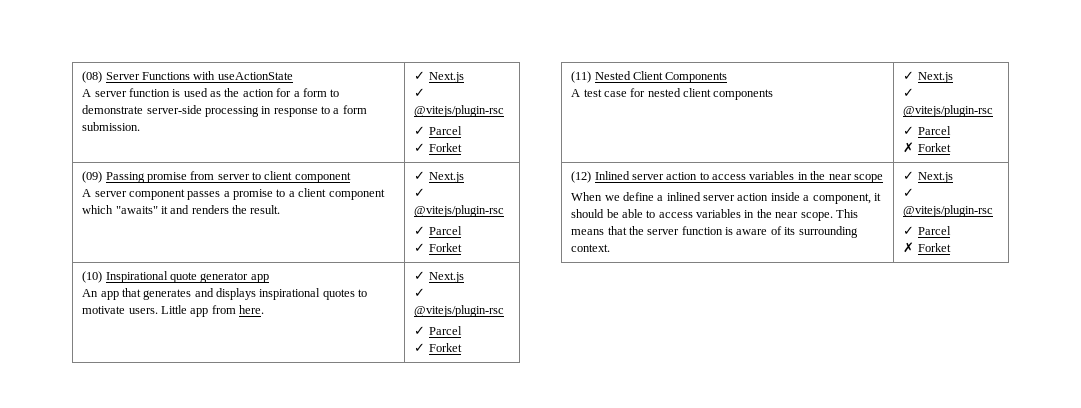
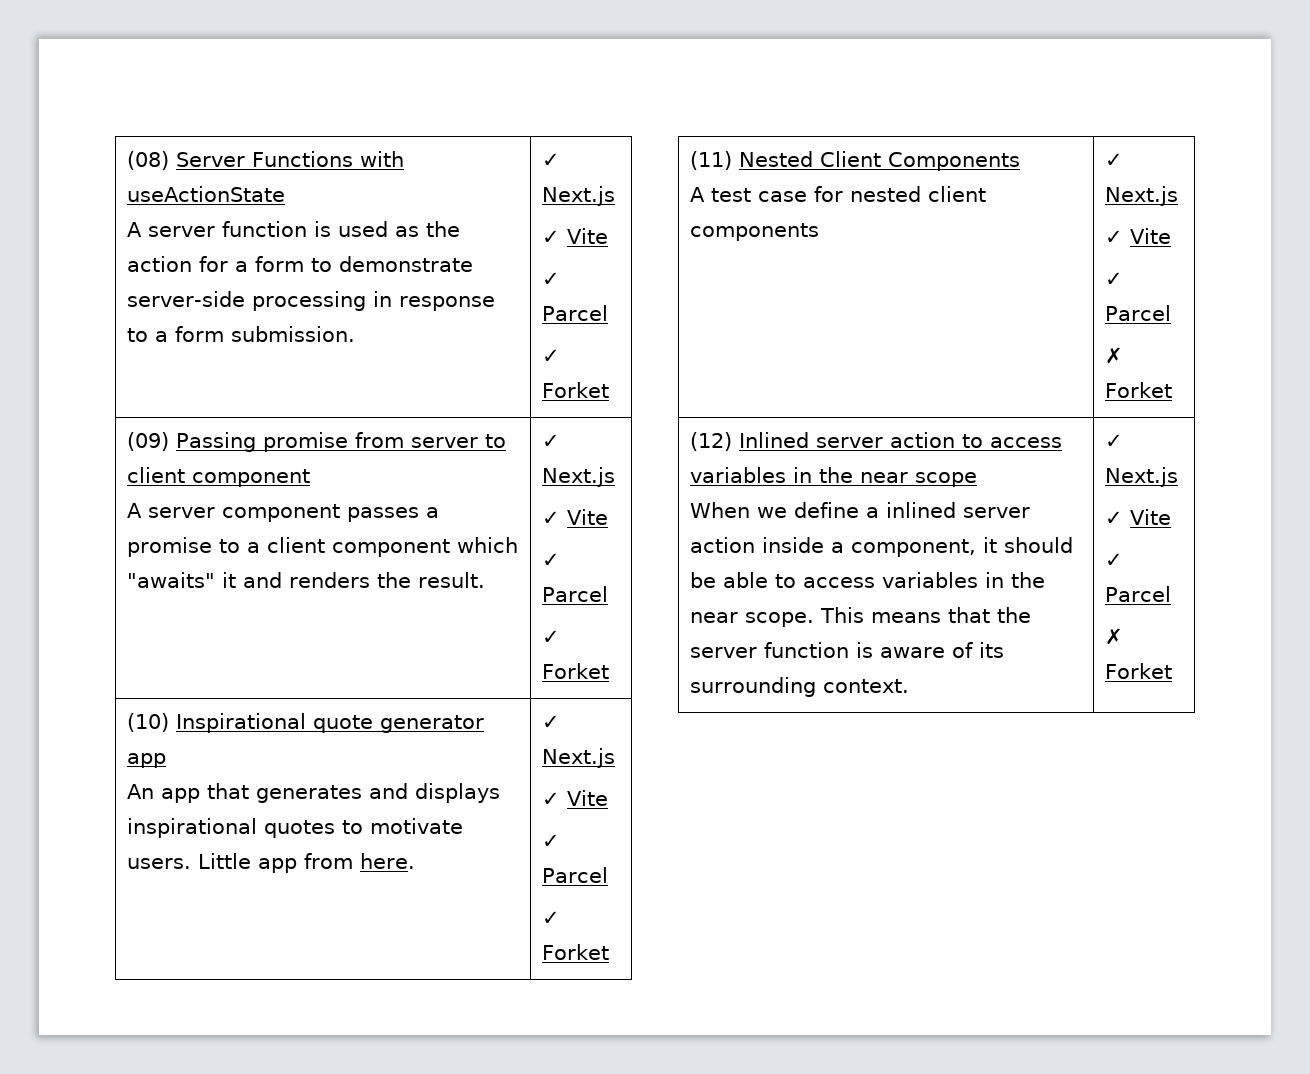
  (08) Server Functions with useActionState
  A server function is used as the action for a form to demonstrate server-side processing in response to a form submission. | ✓ Next.js
- ✓ @vitejs/plugin-rsc
+ ✓ Vite
  (09) Passing promise from server to client component
  A server component passes a promise to a client component which "awaits" it and renders the result. | ✓ Next.js
- ✓ @vitejs/plugin-rsc
+ ✓ Vite
  (10) Inspirational quote generator app
  An app that generates and displays inspirational quotes to motivate users. Little app from here. | ✓ Next.js
- ✓ @vitejs/plugin-rsc
+ ✓ Vite
  (11) Nested Client Components
  A test case for nested client components | ✓ Next.js
- ✓ @vitejs/plugin-rsc
+ ✓ Vite
  This means that the server function is aware of its surrounding context. | ✓ Next.js
- ✓ @vitejs/plugin-rsc
+ ✓ Vite

